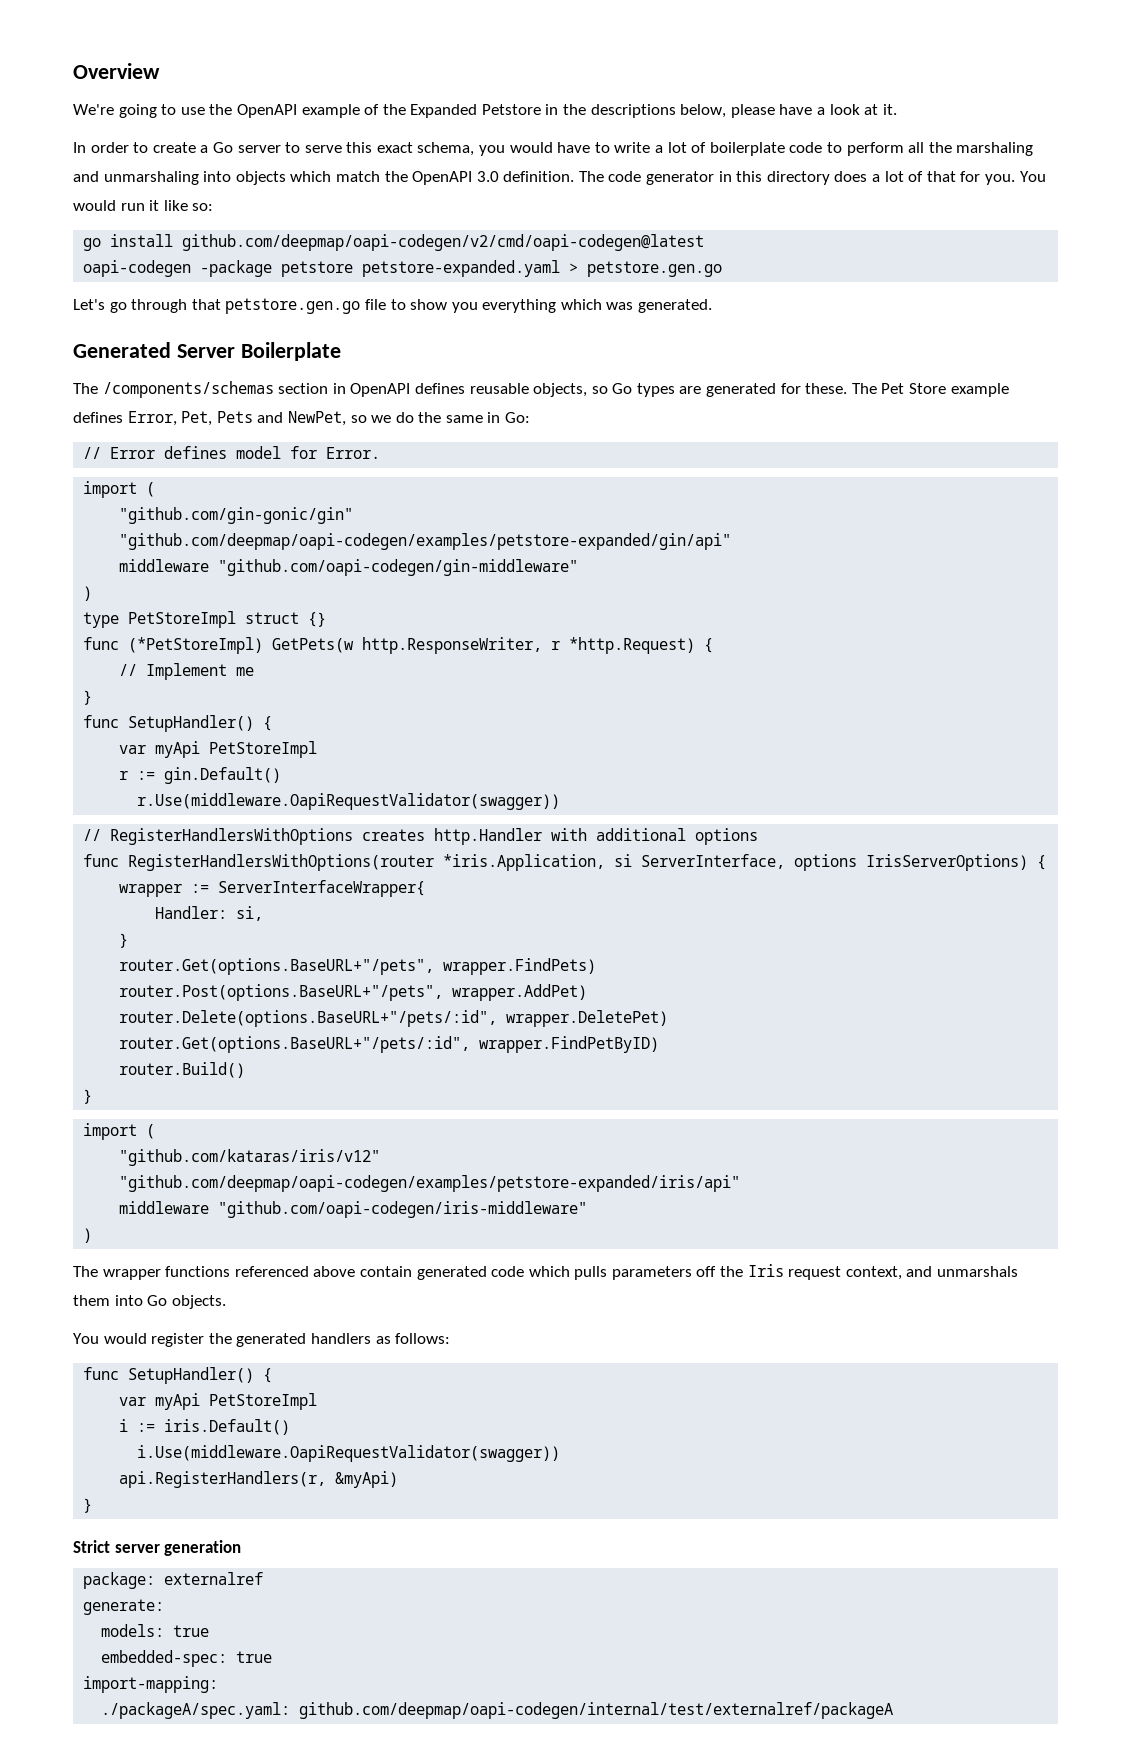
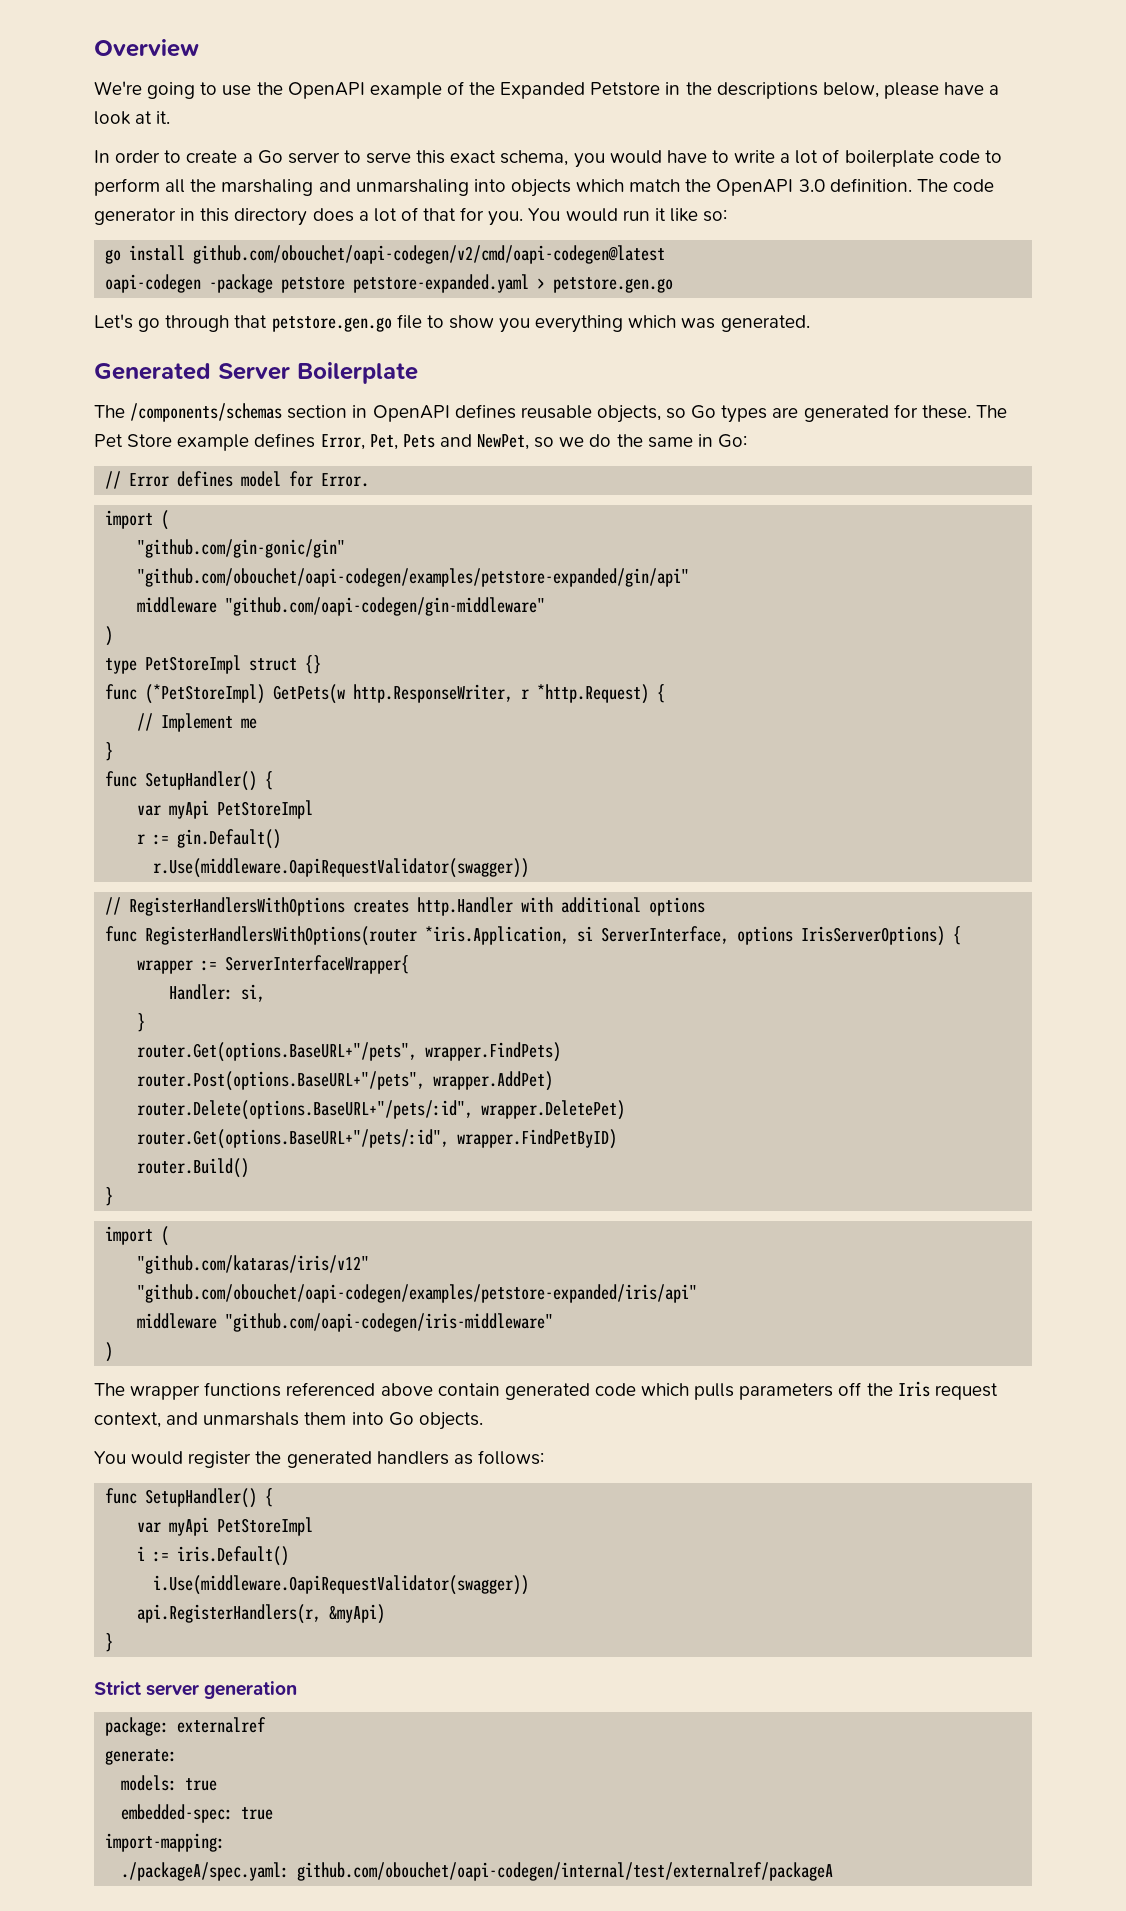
- go install github.com/deepmap/oapi-codegen/v2/cmd/oapi-codegen@latest
+ go install github.com/obouchet/oapi-codegen/v2/cmd/oapi-codegen@latest
- "github.com/deepmap/oapi-codegen/examples/petstore-expanded/gin/api"
+ "github.com/obouchet/oapi-codegen/examples/petstore-expanded/gin/api"
- "github.com/deepmap/oapi-codegen/examples/petstore-expanded/iris/api"
+ "github.com/obouchet/oapi-codegen/examples/petstore-expanded/iris/api"
- ./packageA/spec.yaml: github.com/deepmap/oapi-codegen/internal/test/externalref/packageA
+ ./packageA/spec.yaml: github.com/obouchet/oapi-codegen/internal/test/externalref/packageA

